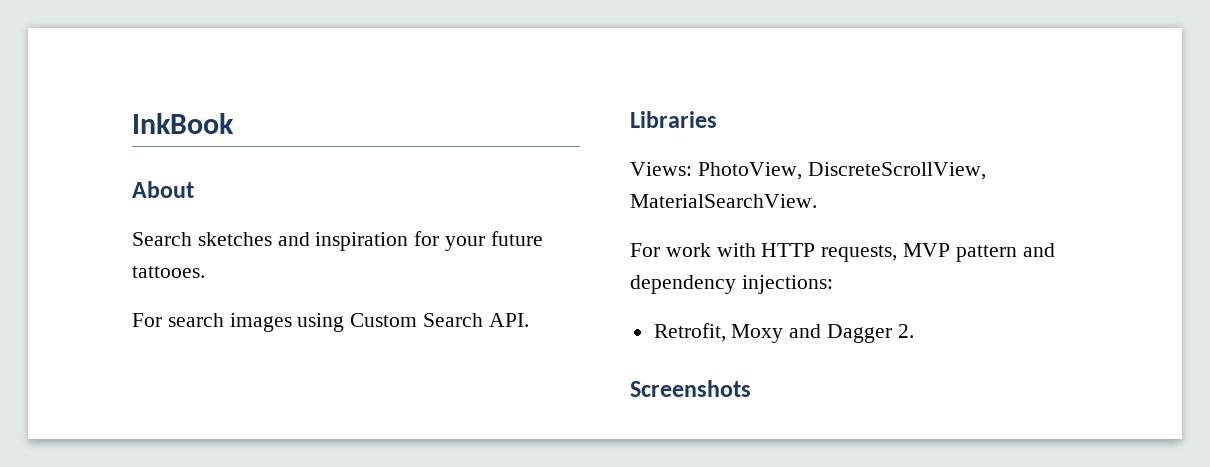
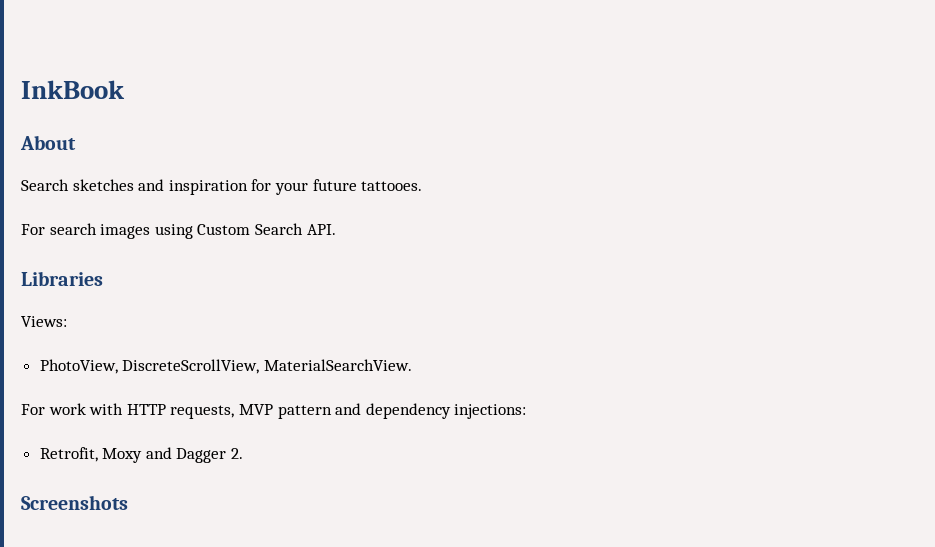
- Views: PhotoView, DiscreteScrollView, MaterialSearchView.
+ Views:
+ PhotoView, DiscreteScrollView, MaterialSearchView.

